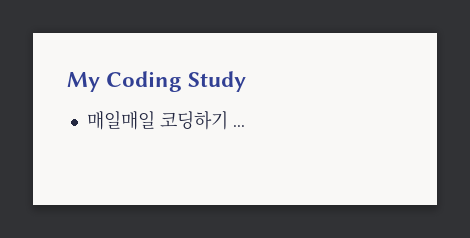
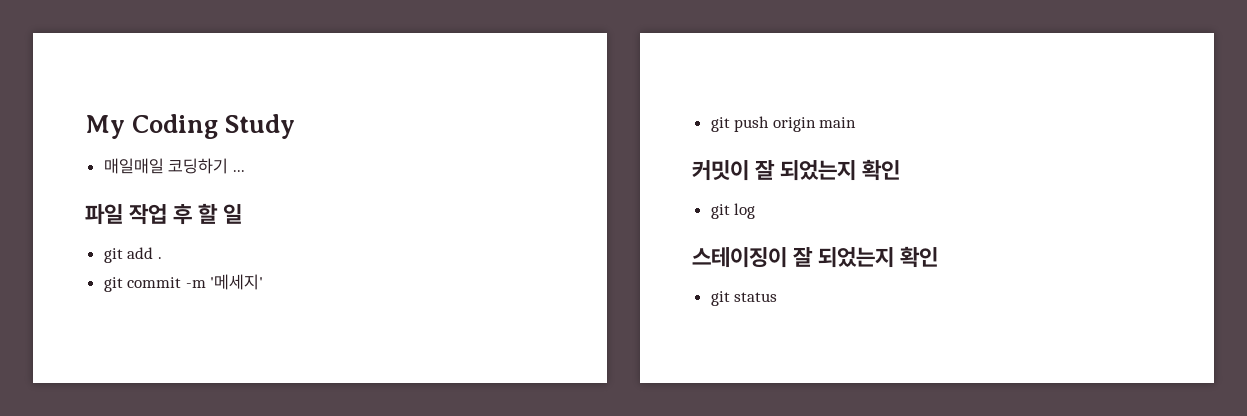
+ 파일 작업 후 할 일
+ git add .
+ git commit -m '메세지'
+ git push origin main
+ 커밋이 잘 되었는지 확인
+ git log
+ 스테이징이 잘 되었는지 확인
+ git status

